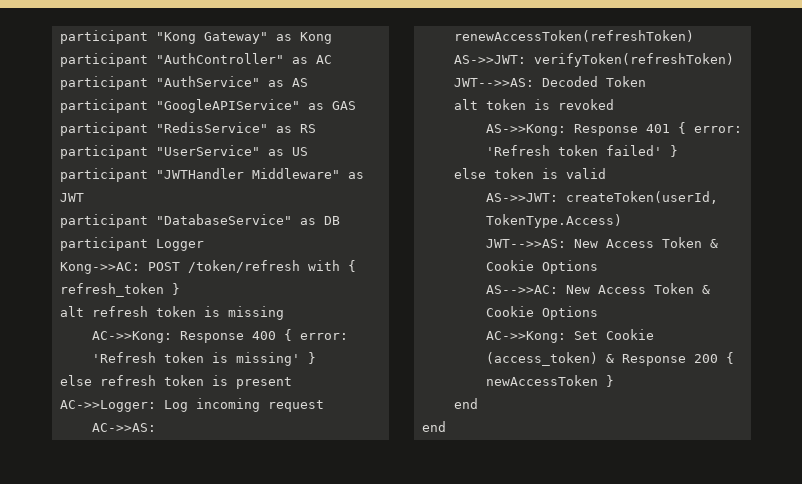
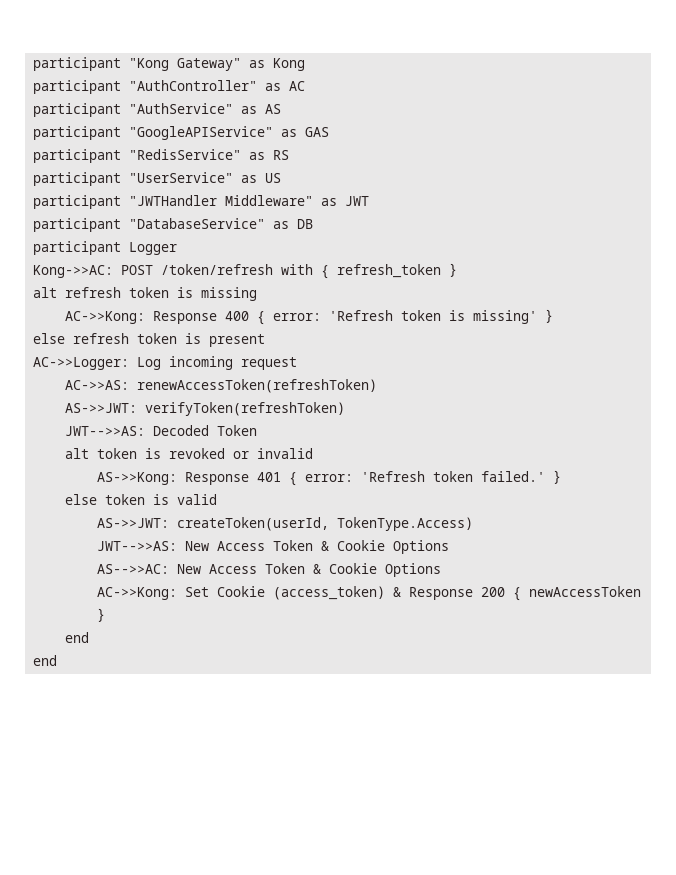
- alt token is revoked
+ alt token is revoked or invalid
- AS->>Kong: Response 401 { error: 'Refresh token failed' }
+ AS->>Kong: Response 401 { error: 'Refresh token failed.' }

